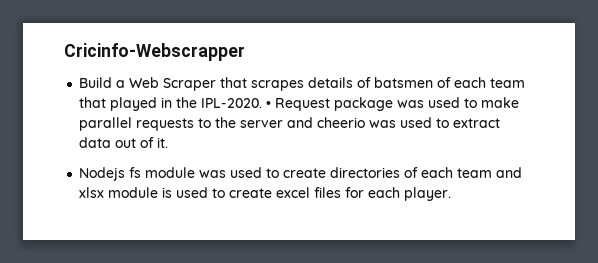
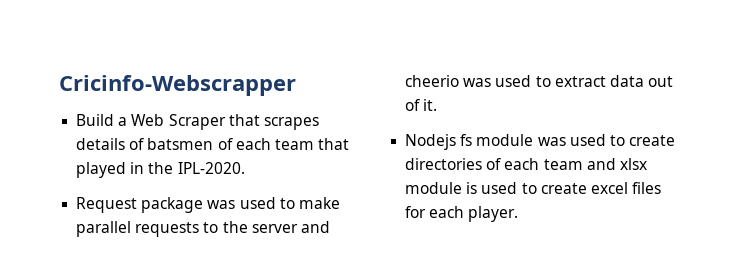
- Build a Web Scraper that scrapes details of batsmen of each team that played in the IPL-2020. • Request package was used to make parallel requests to the server and cheerio was used to extract data out of it.
+ Build a Web Scraper that scrapes details of batsmen of each team that played in the IPL-2020.
+ Request package was used to make parallel requests to the server and cheerio was used to extract data out of it.

